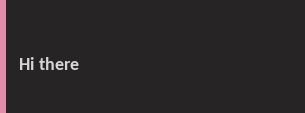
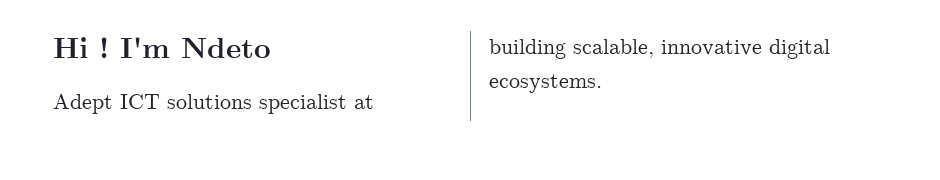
- Hi there
+ Hi ! I'm Ndeto
+ Adept ICT solutions specialist at building scalable, innovative digital ecosystems.

